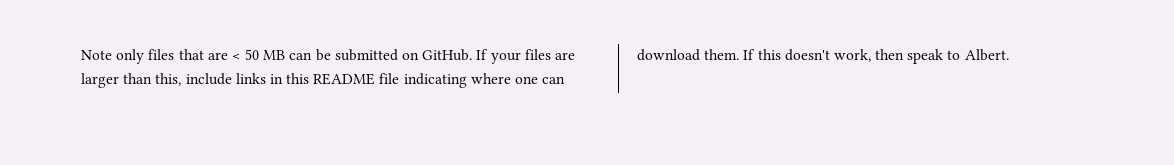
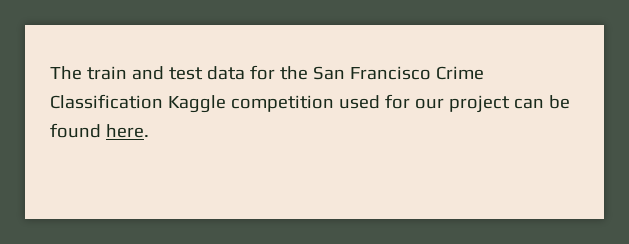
- Note only files that are < 50 MB can be submitted on GitHub. If your files are larger than this, include links in this README file indicating where one can download them. If this doesn't work, then speak to Albert.
+ The train and test data for the San Francisco Crime Classification Kaggle competition used for our project can be found here.

